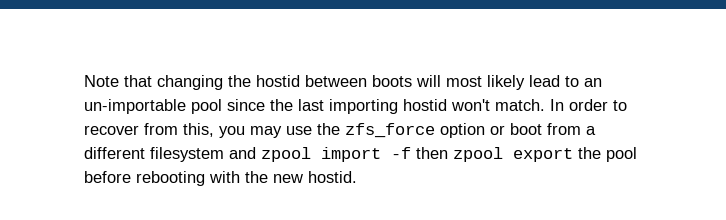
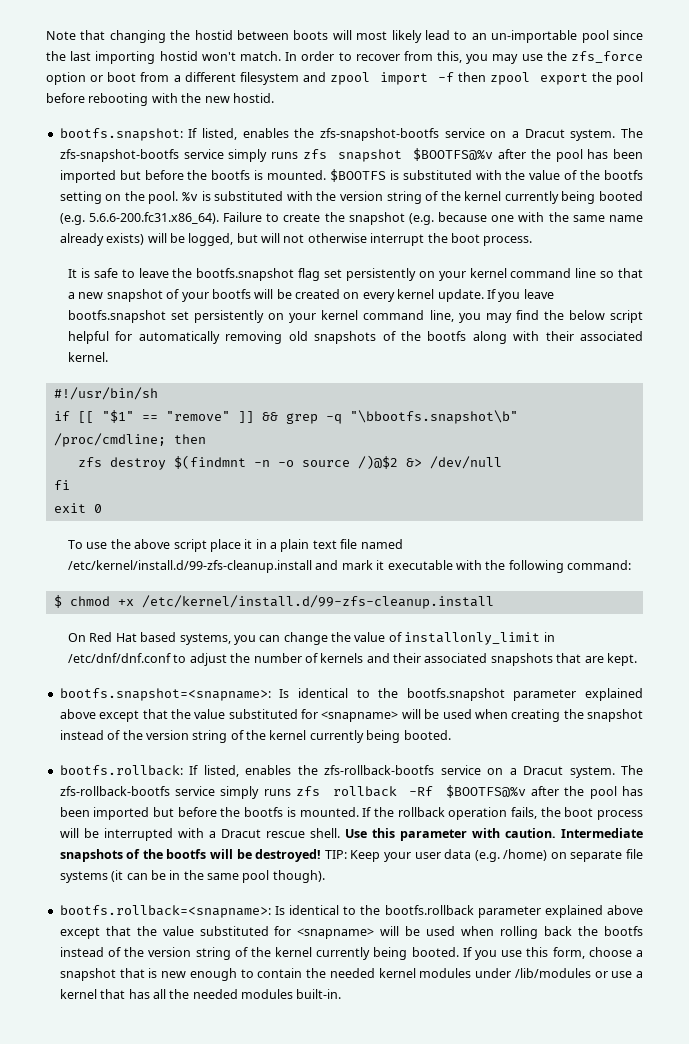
+ bootfs.snapshot: If listed, enables the zfs-snapshot-bootfs service on a Dracut system. The zfs-snapshot-bootfs service simply runs zfs snapshot $BOOTFS@%v after the pool has been imported but before the bootfs is mounted. $BOOTFS is substituted with the value of the bootfs setting on the pool. %v is substituted with the version string of the kernel currently being booted (e.g. 5.6.6-200.fc31.x86_64). Failure to create the snapshot (e.g. because one with the same name already exists) will be logged, but will not otherwise interrupt the boot process.
+ It is safe to leave the bootfs.snapshot flag set persistently on your kernel command line so that a new snapshot of your bootfs will be created on every kernel update. If you leave bootfs.snapshot set persistently on your kernel command line, you may find the below script helpful for automatically removing old snapshots of the bootfs along with their associated kernel.
+ #!/usr/bin/sh
+ if [[ "$1" == "remove" ]] && grep -q "\bbootfs.snapshot\b" /proc/cmdline; then
+ zfs destroy $(findmnt -n -o source /)@$2 &> /dev/null
+ fi
+ exit 0
+ To use the above script place it in a plain text file named /etc/kernel/install.d/99-zfs-cleanup.install and mark it executable with the following command:
+ $ chmod +x /etc/kernel/install.d/99-zfs-cleanup.install
+ On Red Hat based systems, you can change the value of installonly_limit in /etc/dnf/dnf.conf to adjust the number of kernels and their associated snapshots that are kept.
+ bootfs.snapshot=<snapname>: Is identical to the bootfs.snapshot parameter explained above except that the value substituted for <snapname> will be used when creating the snapshot instead of the version string of the kernel currently being booted.
+ bootfs.rollback: If listed, enables the zfs-rollback-bootfs service on a Dracut system. The zfs-rollback-bootfs service simply runs zfs rollback -Rf $BOOTFS@%v after the pool has been imported but before the bootfs is mounted. If the rollback operation fails, the boot process will be interrupted with a Dracut rescue shell. Use this parameter with caution. Intermediate snapshots of the bootfs will be destroyed! TIP: Keep your user data (e.g. /home) on separate file systems (it can be in the same pool though).
+ bootfs.rollback=<snapname>: Is identical to the bootfs.rollback parameter explained above except that the value substituted for <snapname> will be used when rolling back the bootfs instead of the version string of the kernel currently being booted. If you use this form, choose a snapshot that is new enough to contain the needed kernel modules under /lib/modules or use a kernel that has all the needed modules built-in.

